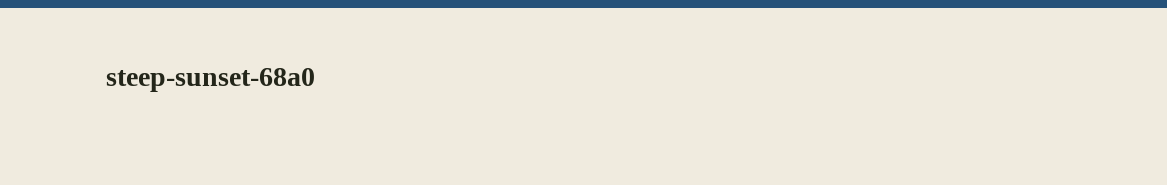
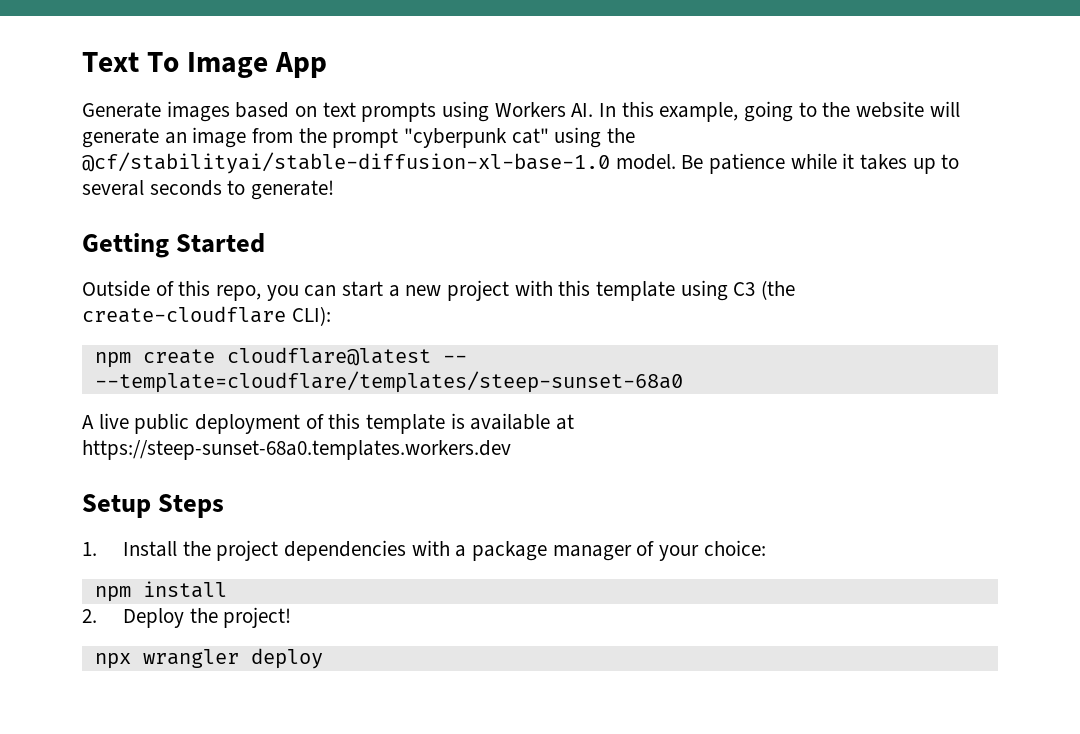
- steep-sunset-68a0
+ Text To Image App
+ Generate images based on text prompts using Workers AI. In this example, going to the website will generate an image from the prompt "cyberpunk cat" using the @cf/stabilityai/stable-diffusion-xl-base-1.0 model. Be patience while it takes up to several seconds to generate!
+ Getting Started
+ Outside of this repo, you can start a new project with this template using C3 (the create-cloudflare CLI):
+ npm create cloudflare@latest -- --template=cloudflare/templates/steep-sunset-68a0
+ A live public deployment of this template is available at https://steep-sunset-68a0.templates.workers.dev
+ Setup Steps
+ 1. Install the project dependencies with a package manager of your choice:
+ npm install
+ 2. Deploy the project!
+ npx wrangler deploy

